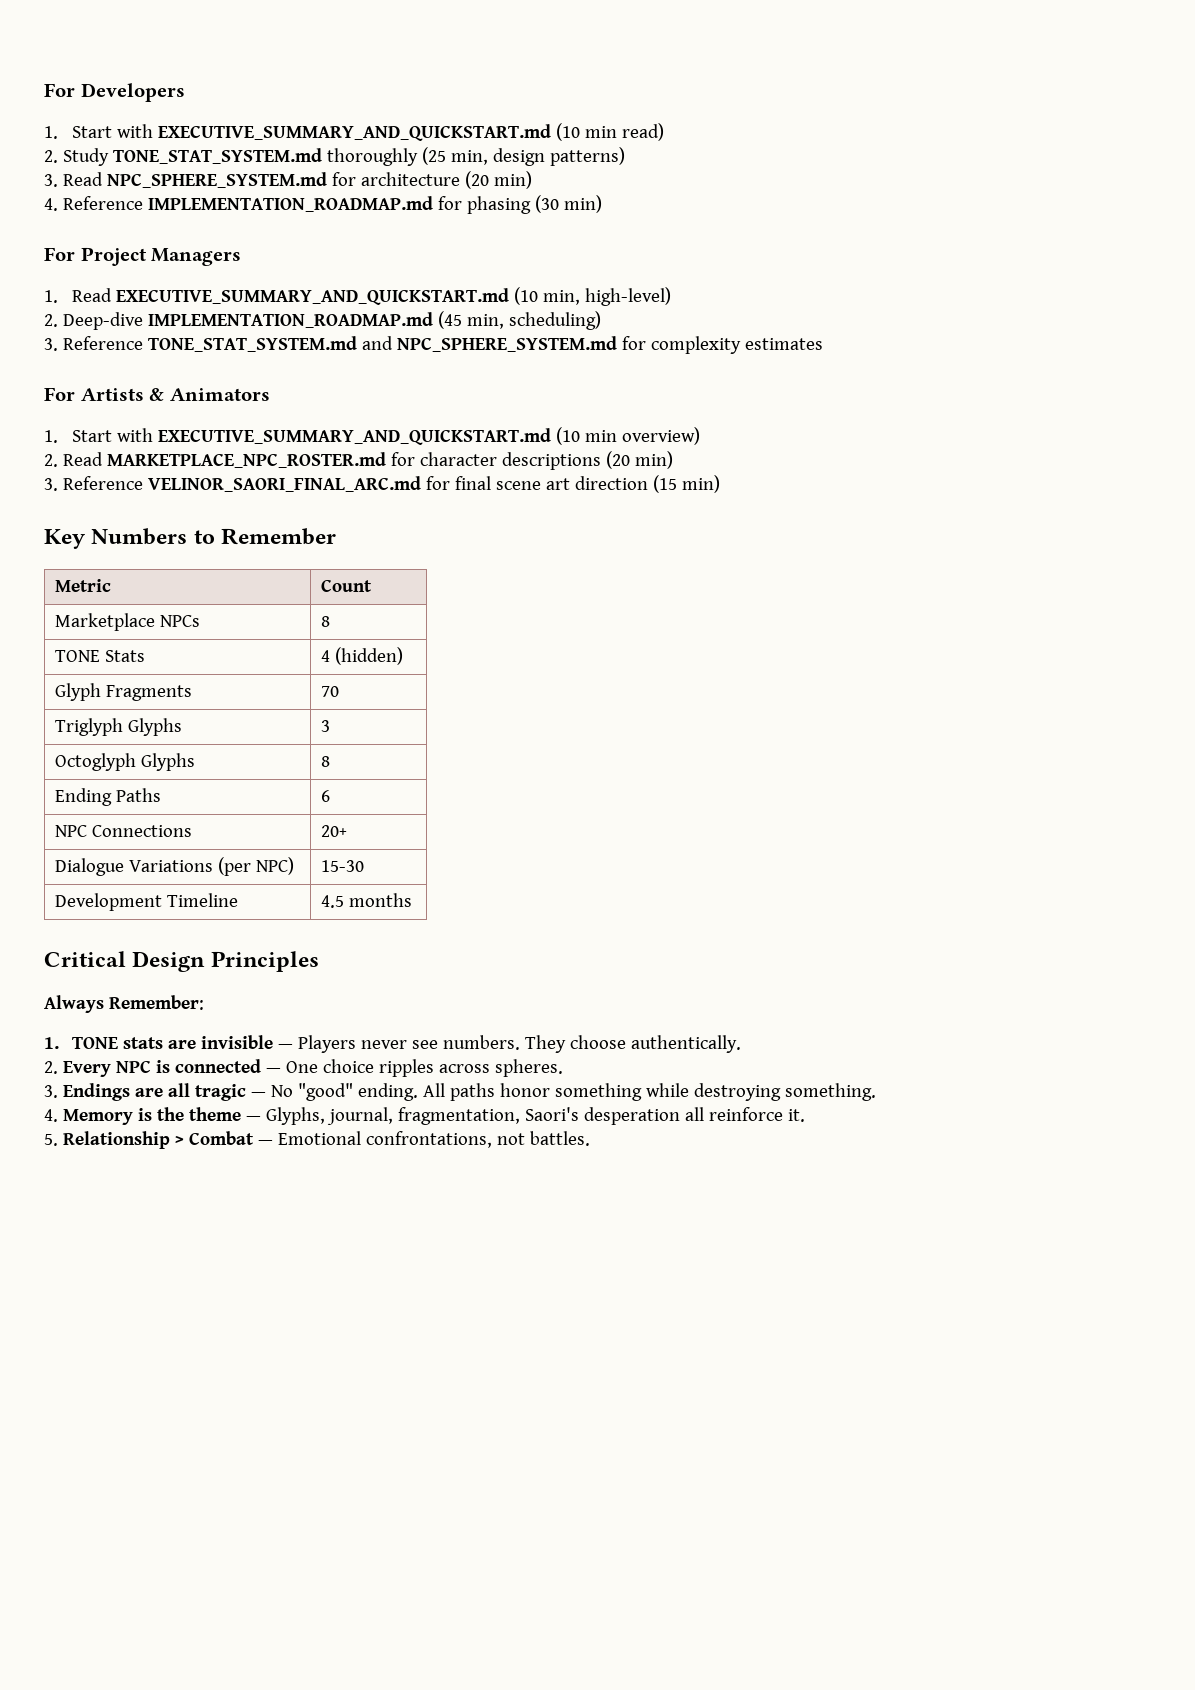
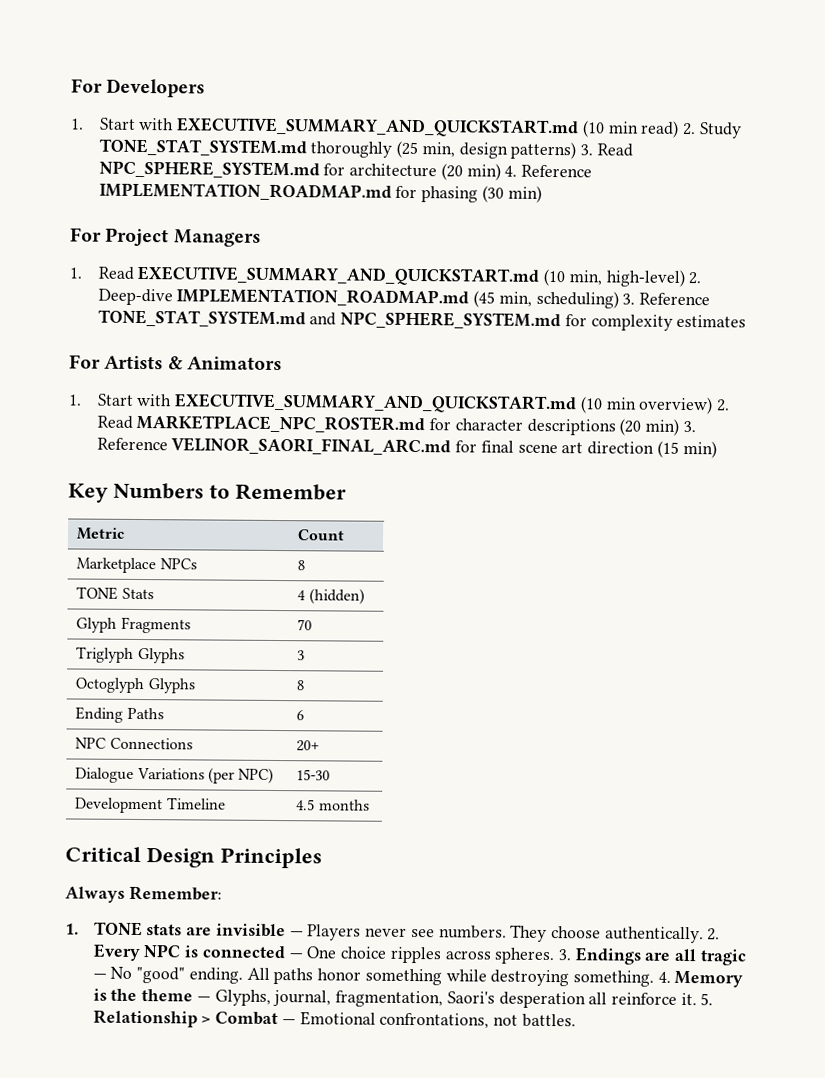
- 1. Start with EXECUTIVE_SUMMARY_AND_QUICKSTART.md (10 min read)
- 2. Study TONE_STAT_SYSTEM.md thoroughly (25 min, design patterns)
- 3. Read NPC_SPHERE_SYSTEM.md for architecture (20 min)
- 4. Reference IMPLEMENTATION_ROADMAP.md for phasing (30 min)
+ 1. Start with EXECUTIVE_SUMMARY_AND_QUICKSTART.md (10 min read) 2. Study TONE_STAT_SYSTEM.md thoroughly (25 min, design patterns) 3. Read NPC_SPHERE_SYSTEM.md for architecture (20 min) 4. Reference IMPLEMENTATION_ROADMAP.md for phasing (30 min)
- 1. Read EXECUTIVE_SUMMARY_AND_QUICKSTART.md (10 min, high-level)
- 2. Deep-dive IMPLEMENTATION_ROADMAP.md (45 min, scheduling)
- 3. Reference TONE_STAT_SYSTEM.md and NPC_SPHERE_SYSTEM.md for complexity estimates
+ 1. Read EXECUTIVE_SUMMARY_AND_QUICKSTART.md (10 min, high-level) 2. Deep-dive IMPLEMENTATION_ROADMAP.md (45 min, scheduling) 3. Reference TONE_STAT_SYSTEM.md and NPC_SPHERE_SYSTEM.md for complexity estimates
- 1. Start with EXECUTIVE_SUMMARY_AND_QUICKSTART.md (10 min overview)
- 2. Read MARKETPLACE_NPC_ROSTER.md for character descriptions (20 min)
- 3. Reference VELINOR_SAORI_FINAL_ARC.md for final scene art direction (15 min)
+ 1. Start with EXECUTIVE_SUMMARY_AND_QUICKSTART.md (10 min overview) 2. Read MARKETPLACE_NPC_ROSTER.md for character descriptions (20 min) 3. Reference VELINOR_SAORI_FINAL_ARC.md for final scene art direction (15 min)
- They choose authentically.
- 2. Every NPC is connected — One choice ripples across spheres.
- 3. Endings are all tragic — No "good" ending.
+ They choose authentically. 2. Every NPC is connected — One choice ripples across spheres. 3. Endings are all tragic — No "good" ending.
- All paths honor something while destroying something.
- 4. Memory is the theme — Glyphs, journal, fragmentation, Saori's desperation all reinforce it.
- 5. Relationship > Combat — Emotional confrontations, not battles.
+ All paths honor something while destroying something. 4. Memory is the theme — Glyphs, journal, fragmentation, Saori's desperation all reinforce it. 5. Relationship > Combat — Emotional confrontations, not battles.

